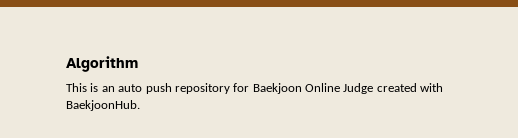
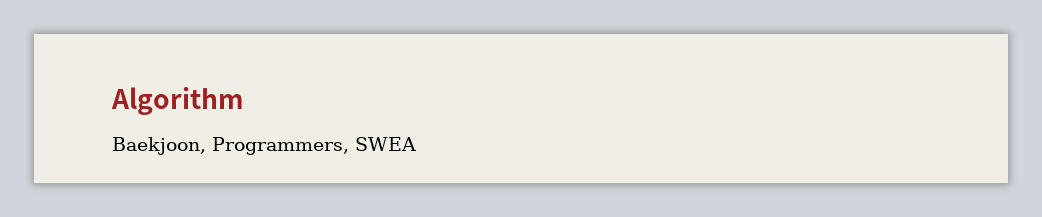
- This is an auto push repository for Baekjoon Online Judge created with BaekjoonHub.
+ Baekjoon, Programmers, SWEA

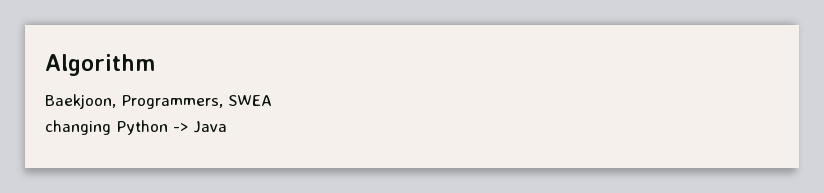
+ changing Python -> Java

